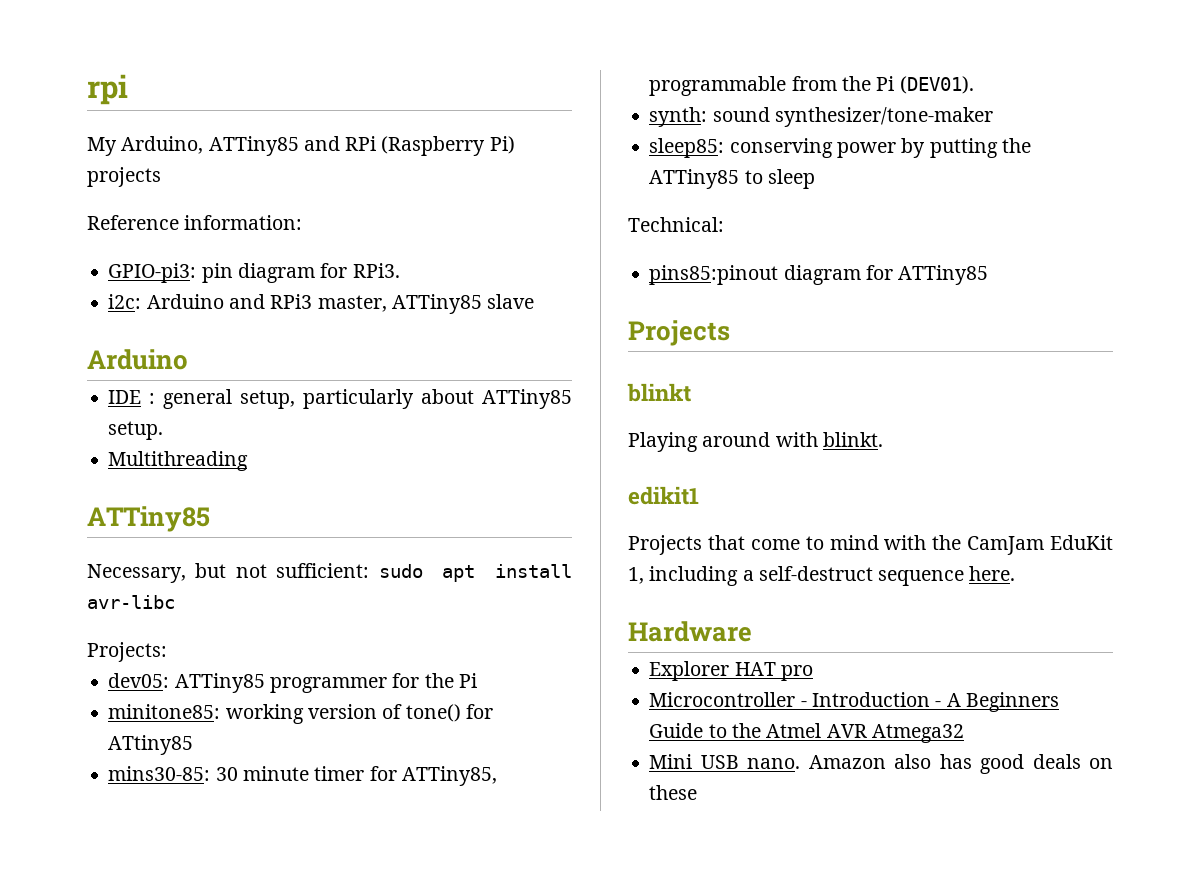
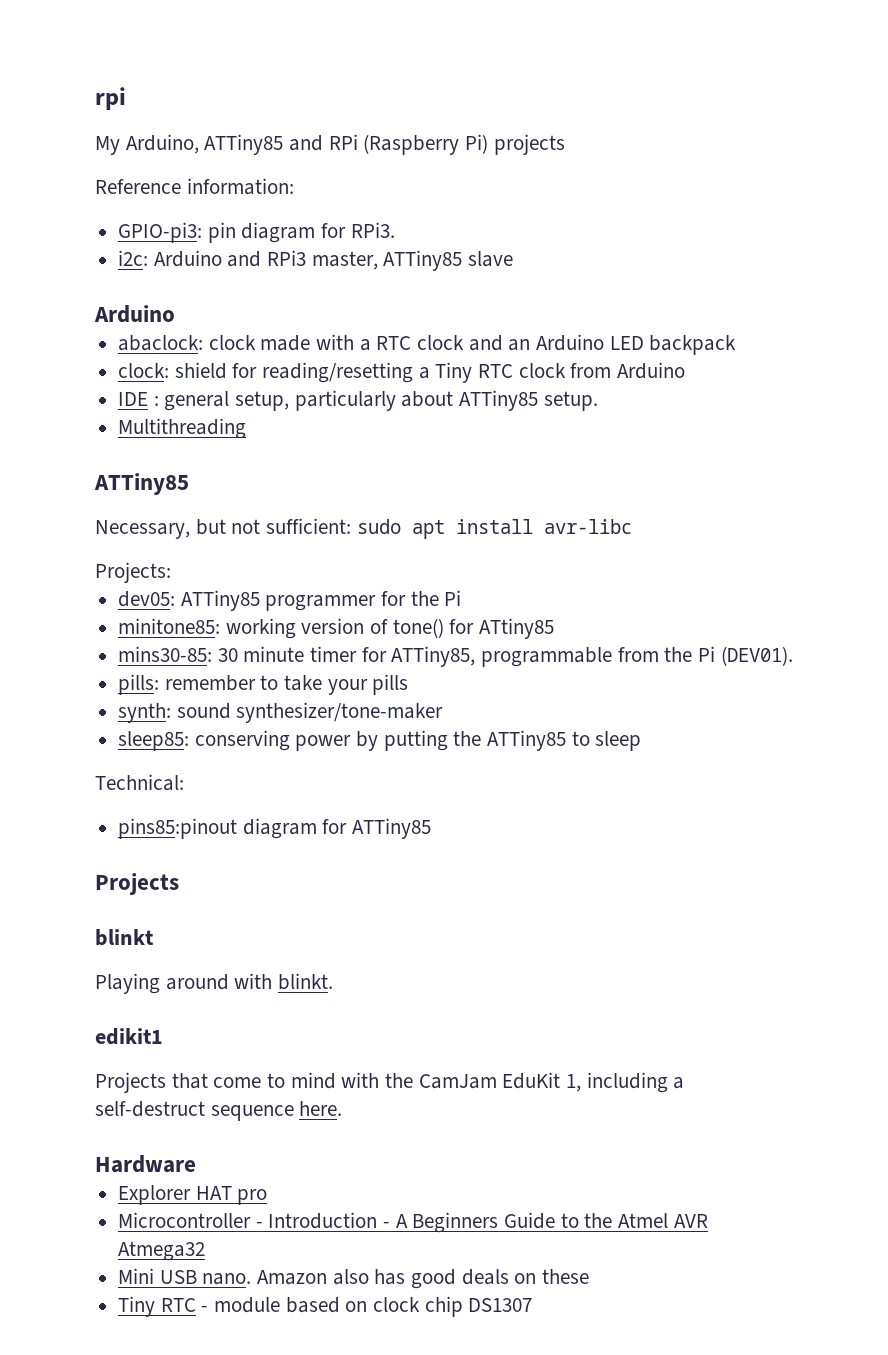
+ abaclock: clock made with a RTC clock and an Arduino LED backpack
+ clock: shield for reading/resetting a Tiny RTC clock from Arduino
+ pills: remember to take your pills
+ Tiny RTC - module based on clock chip DS1307

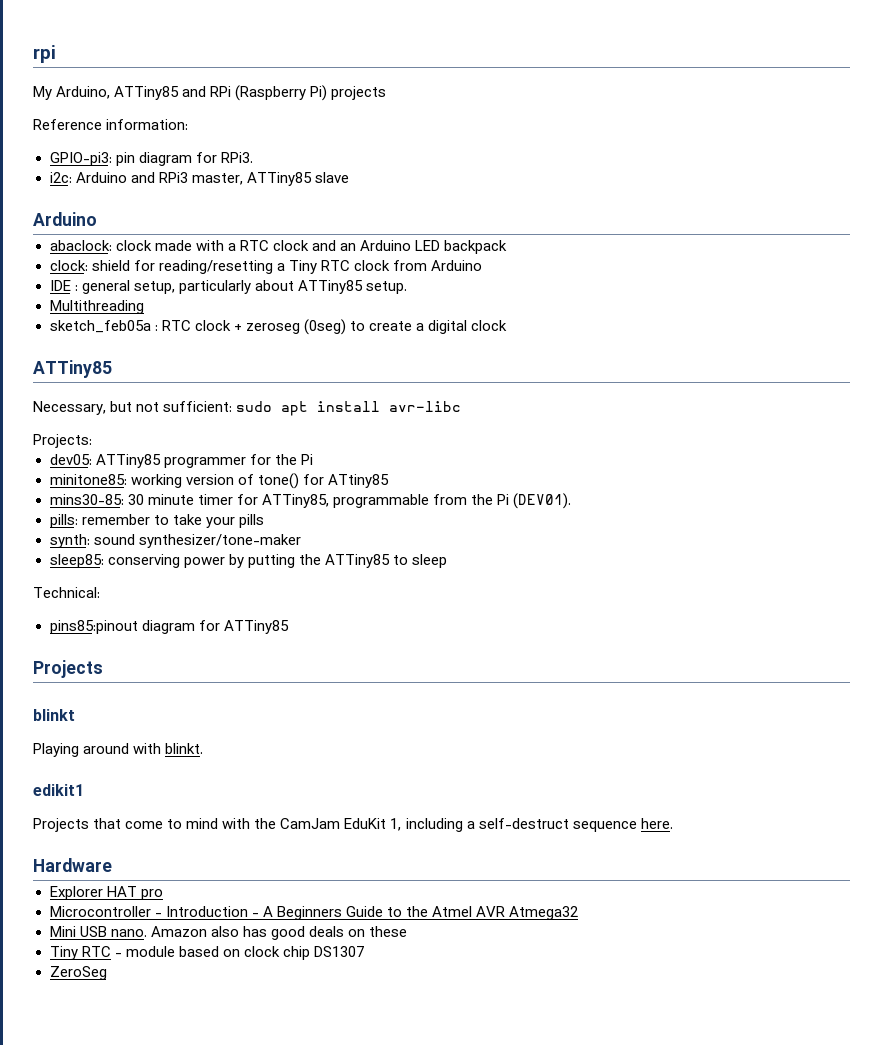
+ sketch_feb05a : RTC clock + zeroseg (0seg) to create a digital clock
+ ZeroSeg

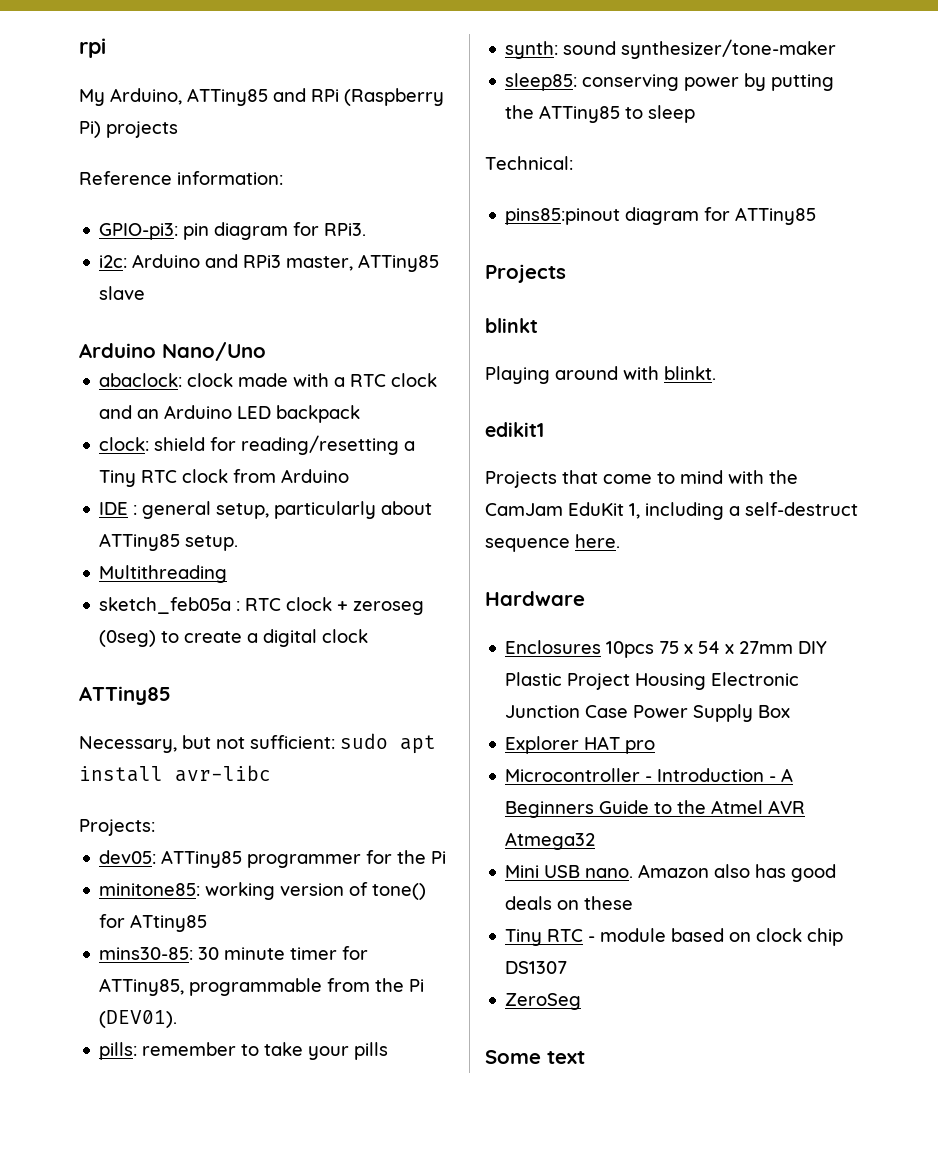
  i2c: Arduino and RPi3 master, ATTiny85 slave
- Arduino
+ Arduino Nano/Uno
+ Enclosures 10pcs 75 x 54 x 27mm DIY Plastic Project Housing Electronic Junction Case Power Supply Box
+ Some text

